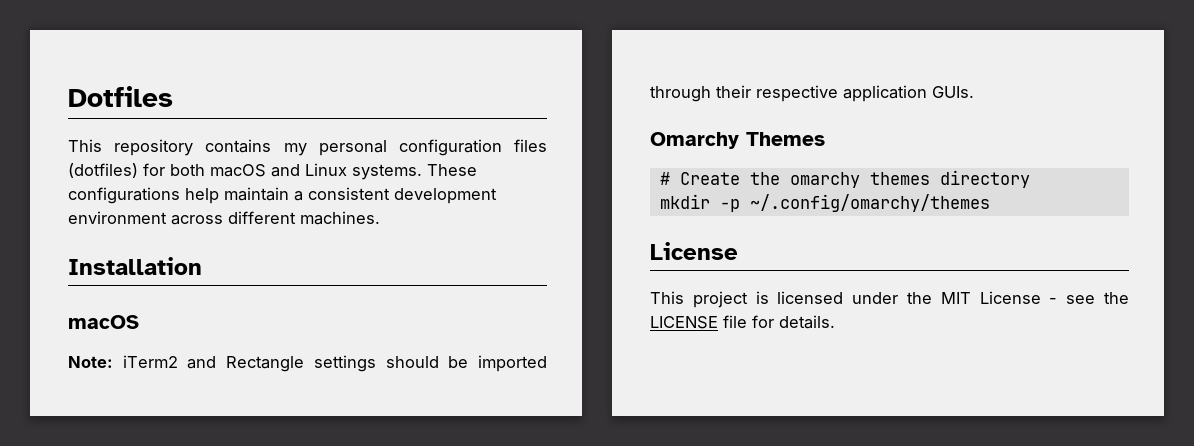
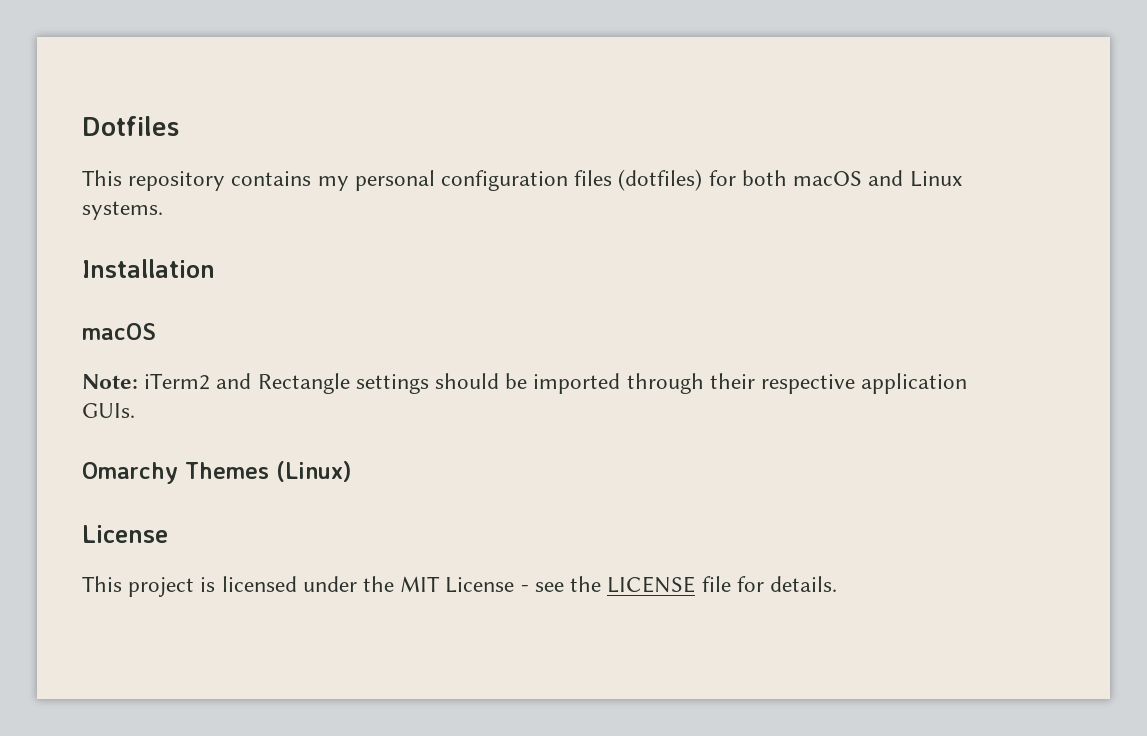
- These configurations help maintain a consistent development environment across different machines.
- Omarchy Themes
- # Create the omarchy themes directory
- mkdir -p ~/.config/omarchy/themes
+ Omarchy Themes (Linux)

